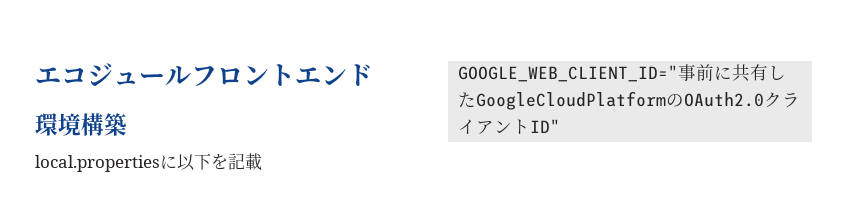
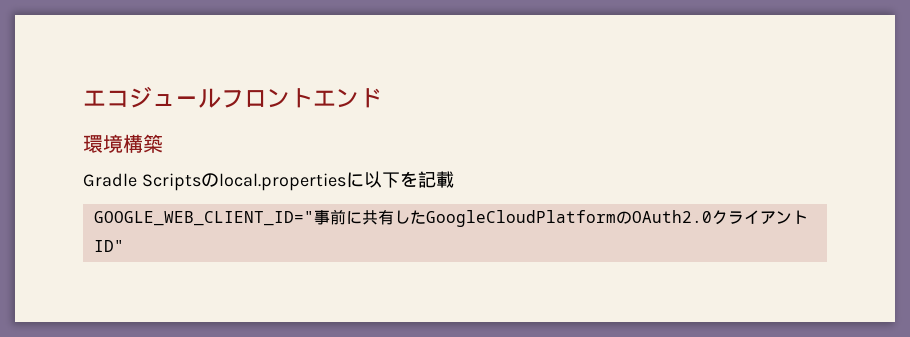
- local.propertiesに以下を記載
+ Gradle Scriptsのlocal.propertiesに以下を記載

